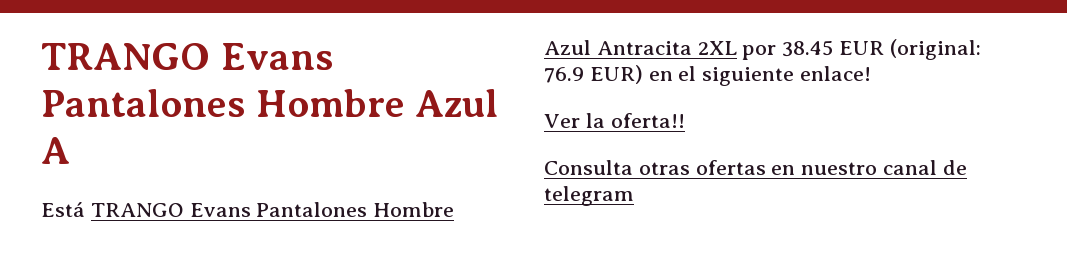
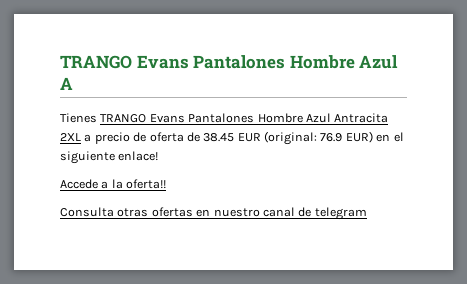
- Está TRANGO Evans Pantalones Hombre Azul Antracita 2XL por 38.45 EUR (original: 76.9 EUR) en el siguiente enlace!
+ Tienes TRANGO Evans Pantalones Hombre Azul Antracita 2XL a precio de oferta de 38.45 EUR (original: 76.9 EUR) en el siguiente enlace!
- Ver la oferta!!
+ Accede a la oferta!!

